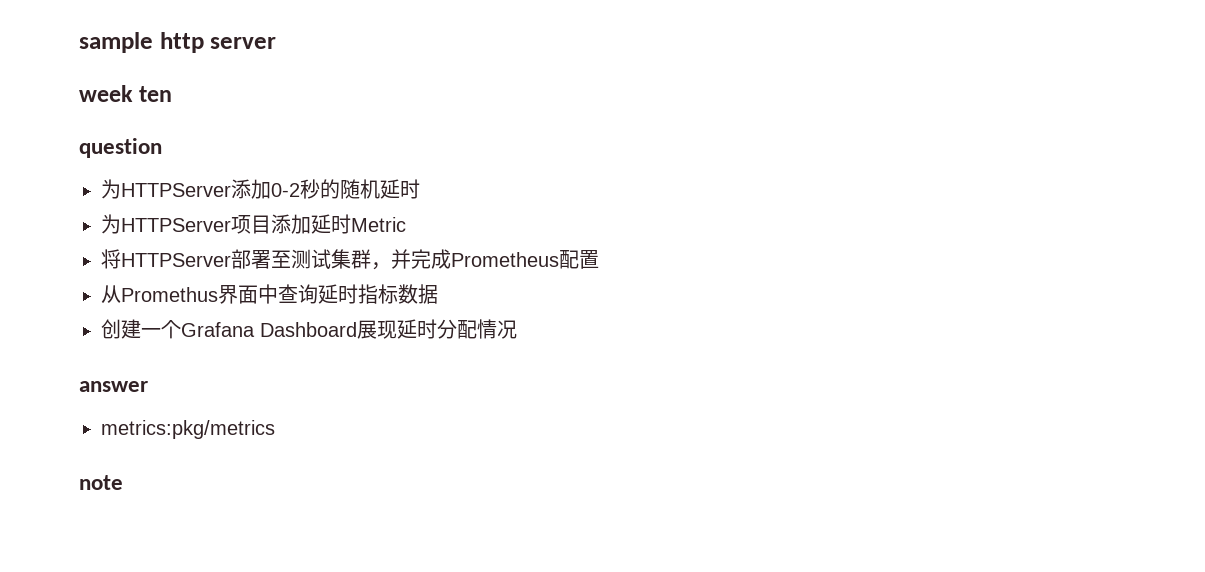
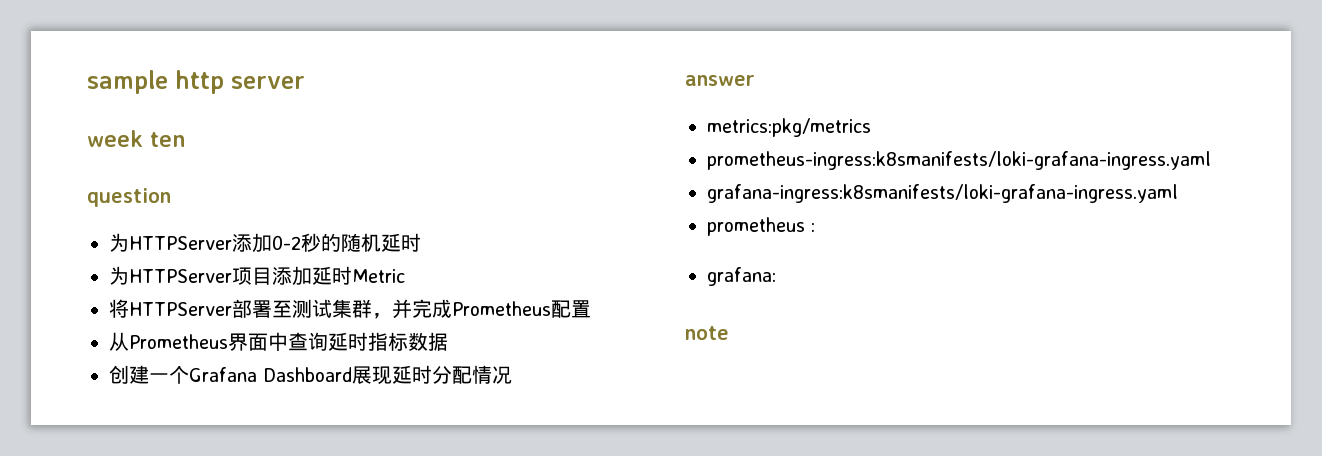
- 从Promethus界面中查询延时指标数据
+ 从Prometheus界面中查询延时指标数据
+ prometheus-ingress:k8smanifests/loki-grafana-ingress.yaml
+ grafana-ingress:k8smanifests/loki-grafana-ingress.yaml
+ prometheus :
+ grafana:

